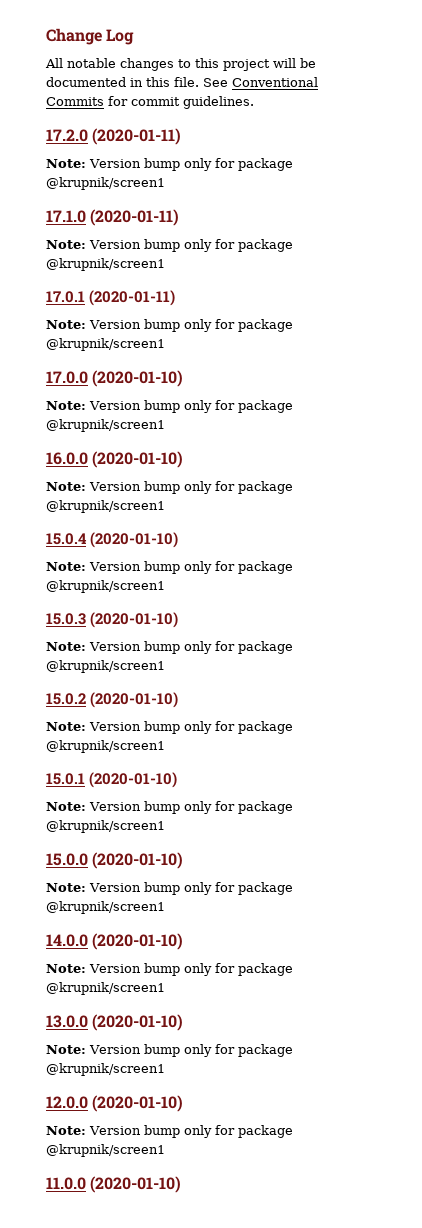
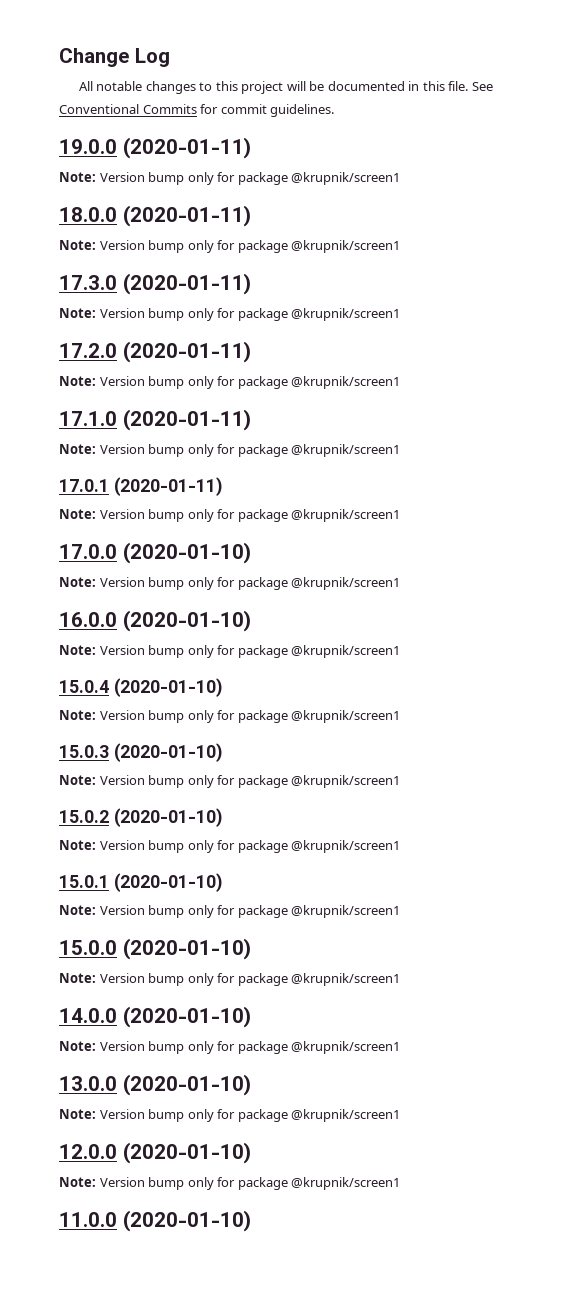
+ 19.0.0 (2020-01-11)
+ Note: Version bump only for package @krupnik/screen1
+ 18.0.0 (2020-01-11)
+ Note: Version bump only for package @krupnik/screen1
+ 17.3.0 (2020-01-11)
+ Note: Version bump only for package @krupnik/screen1

